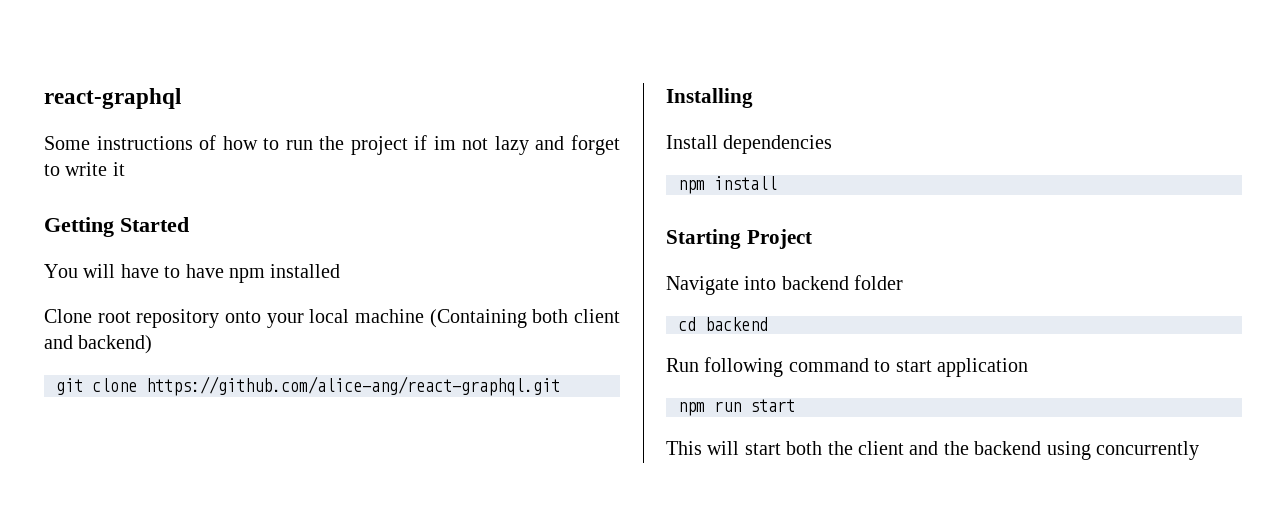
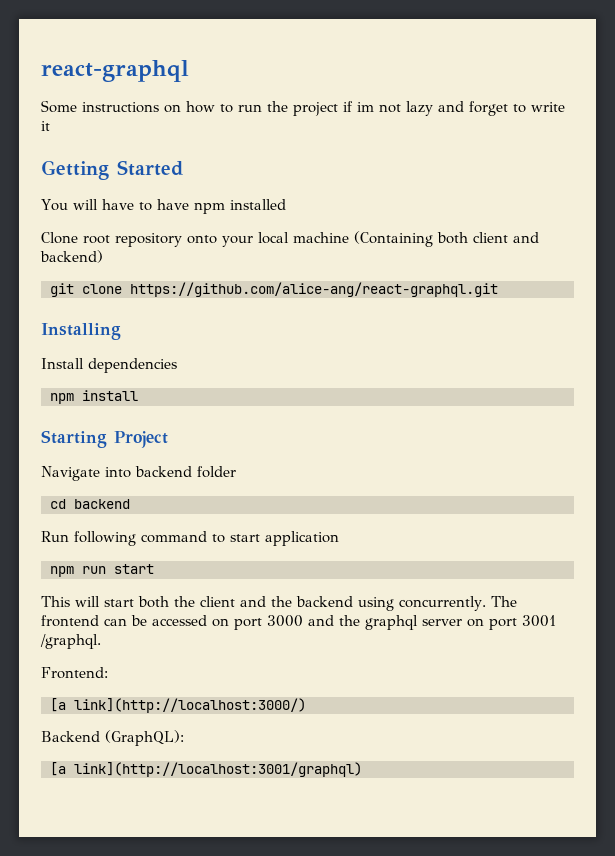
- Some instructions of how to run the project if im not lazy and forget to write it
+ Some instructions on how to run the project if im not lazy and forget to write it
- This will start both the client and the backend using concurrently
+ This will start both the client and the backend using concurrently. The frontend can be accessed on port 3000 and the graphql server on port 3001 /graphql.
+ Frontend:
+ [a link](http://localhost:3000/)
+ Backend (GraphQL):
+ [a link](http://localhost:3001/graphql)

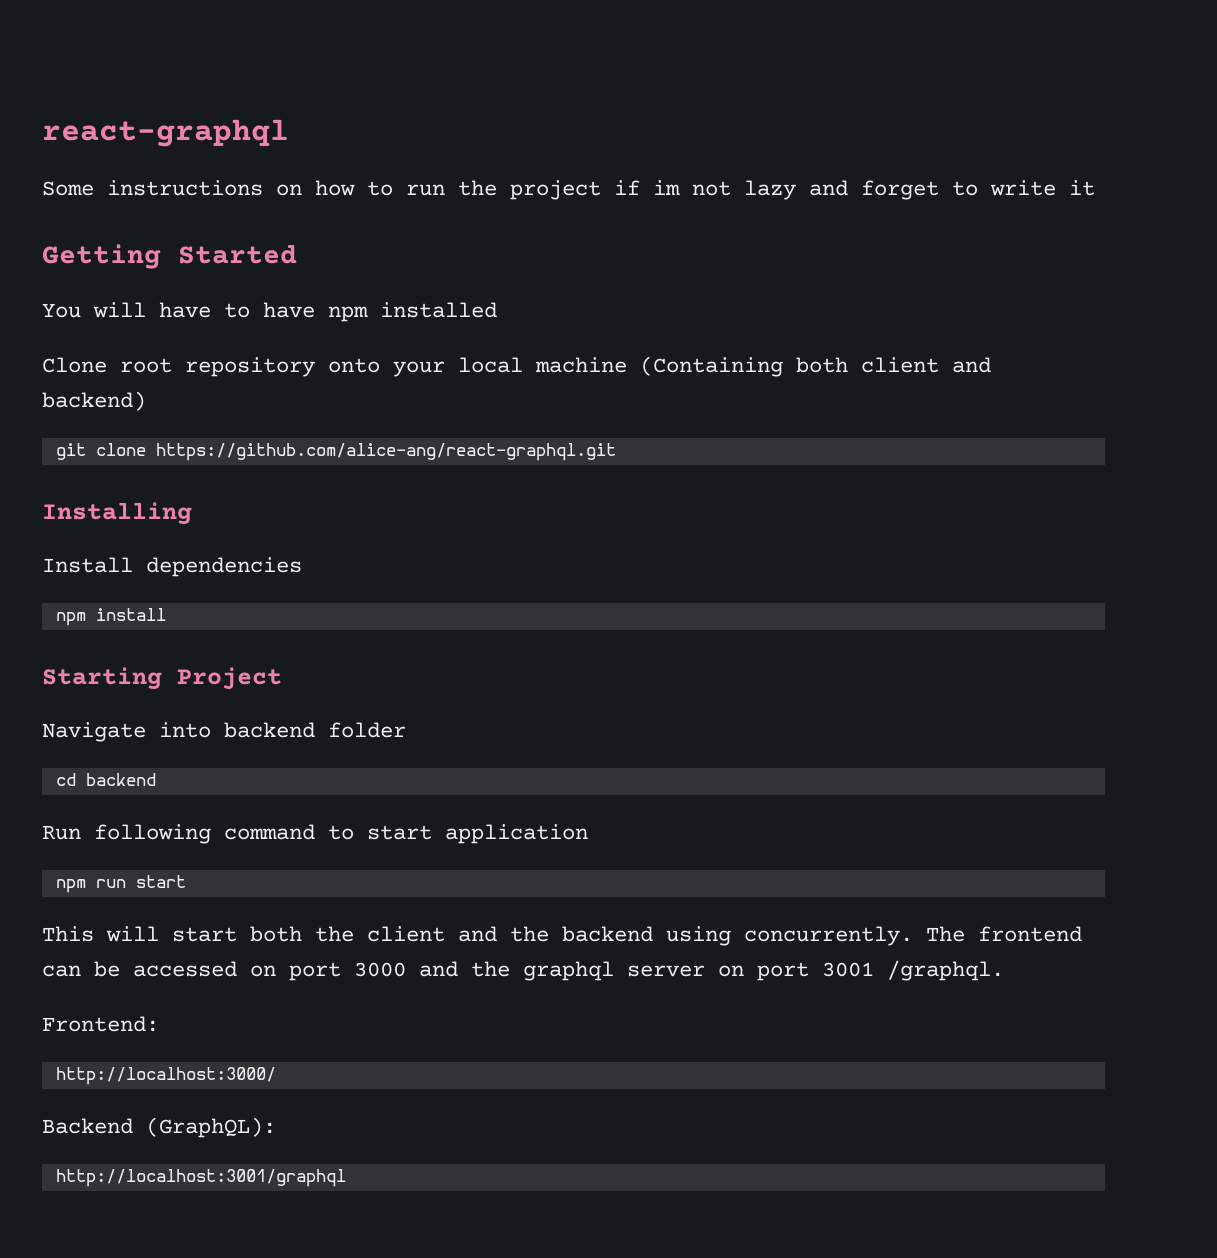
- [a link](http://localhost:3000/)
+ http://localhost:3000/
- [a link](http://localhost:3001/graphql)
+ http://localhost:3001/graphql

